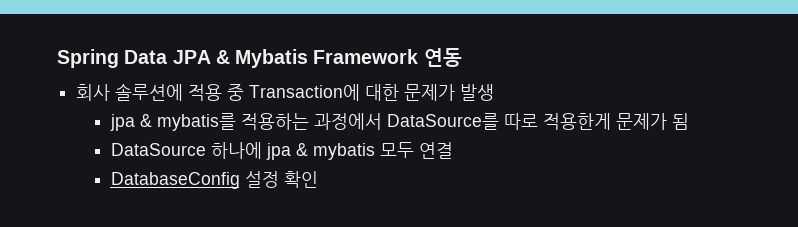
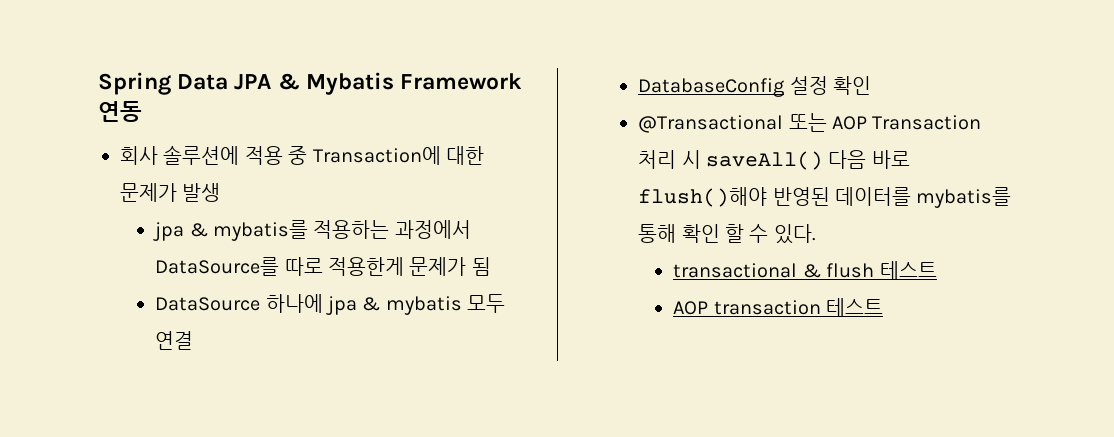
+ @Transactional 또는 AOP Transaction 처리 시 saveAll() 다음 바로 flush()해야 반영된 데이터를 mybatis를 통해 확인 할 수 있다.
+ transactional & flush 테스트
+ AOP transaction 테스트

